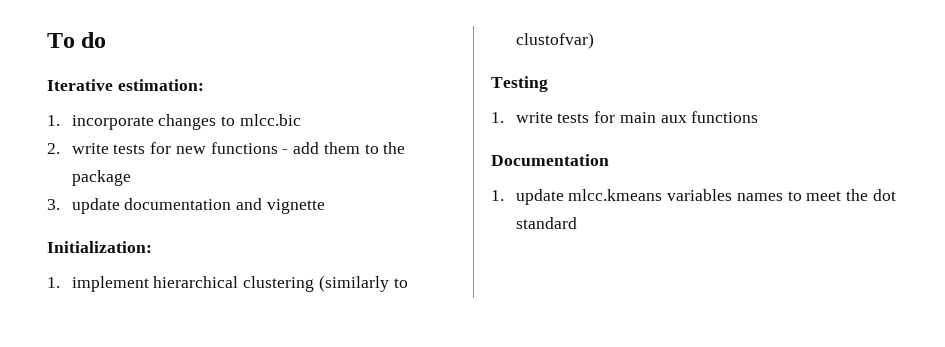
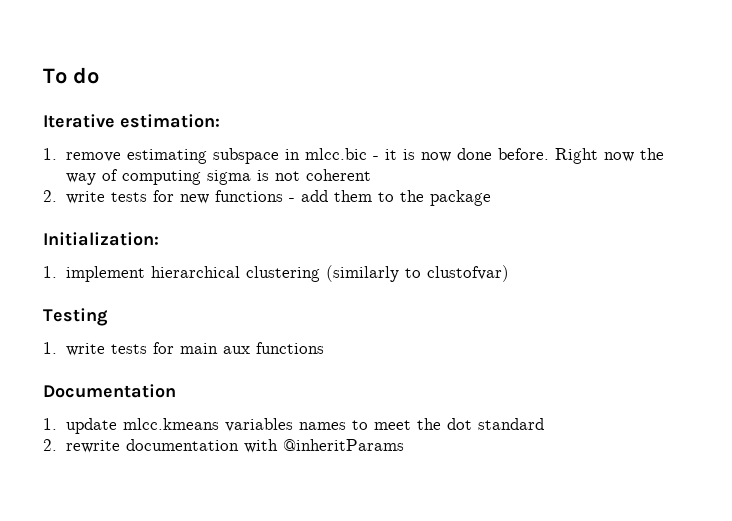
- 1. incorporate changes to mlcc.bic
+ 1. remove estimating subspace in mlcc.bic - it is now done before. Right now the way of computing sigma is not coherent
- 3. update documentation and vignette
+ 2. rewrite documentation with @inheritParams

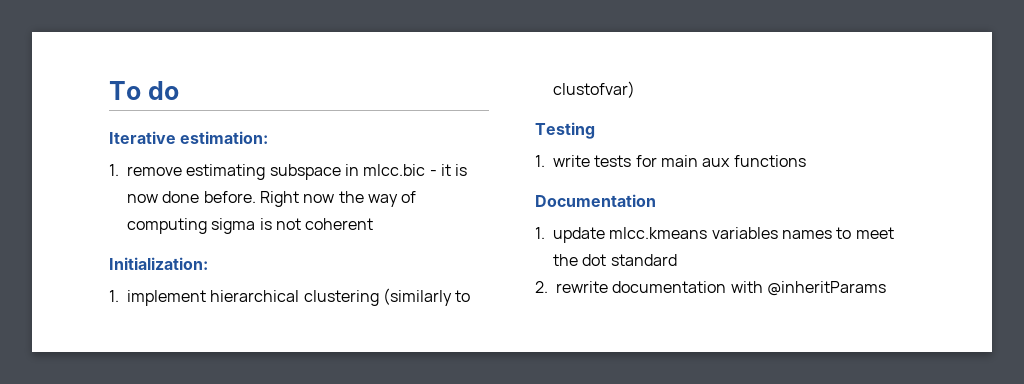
- 2. write tests for new functions - add them to the package

